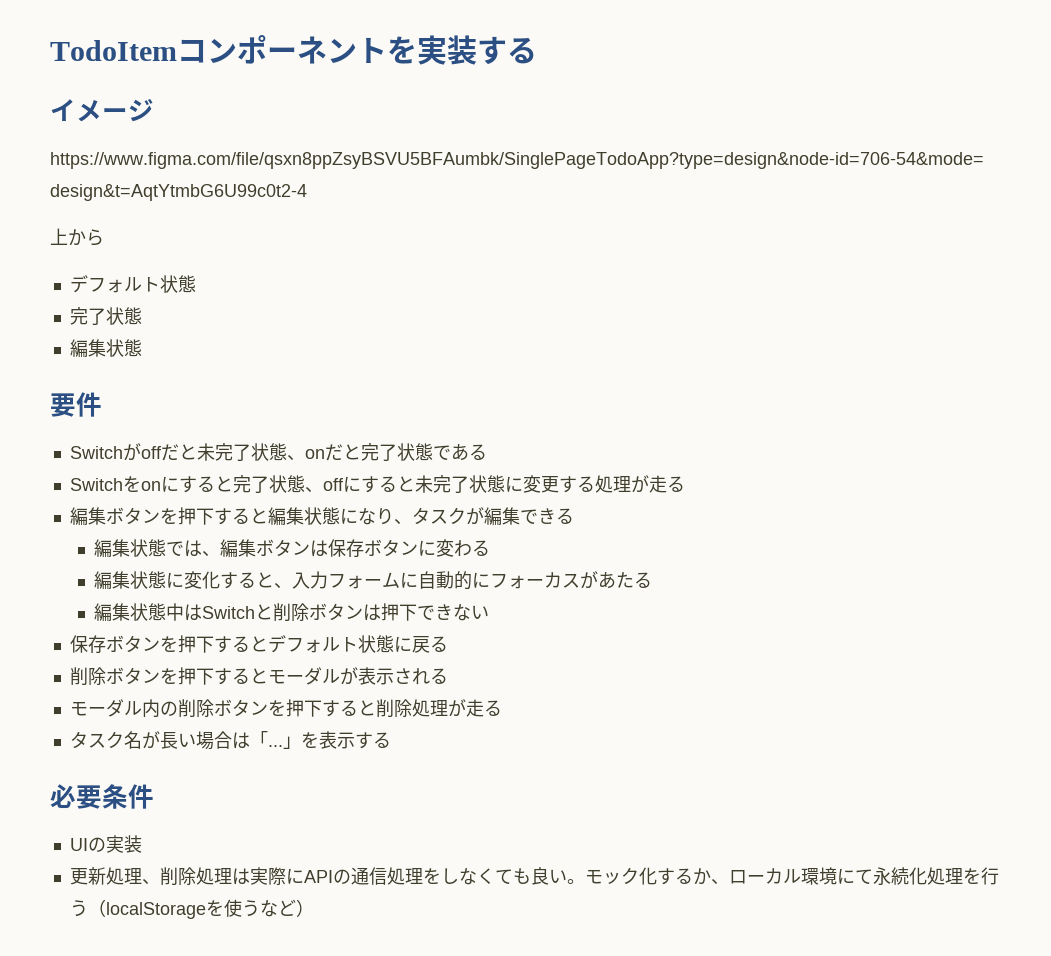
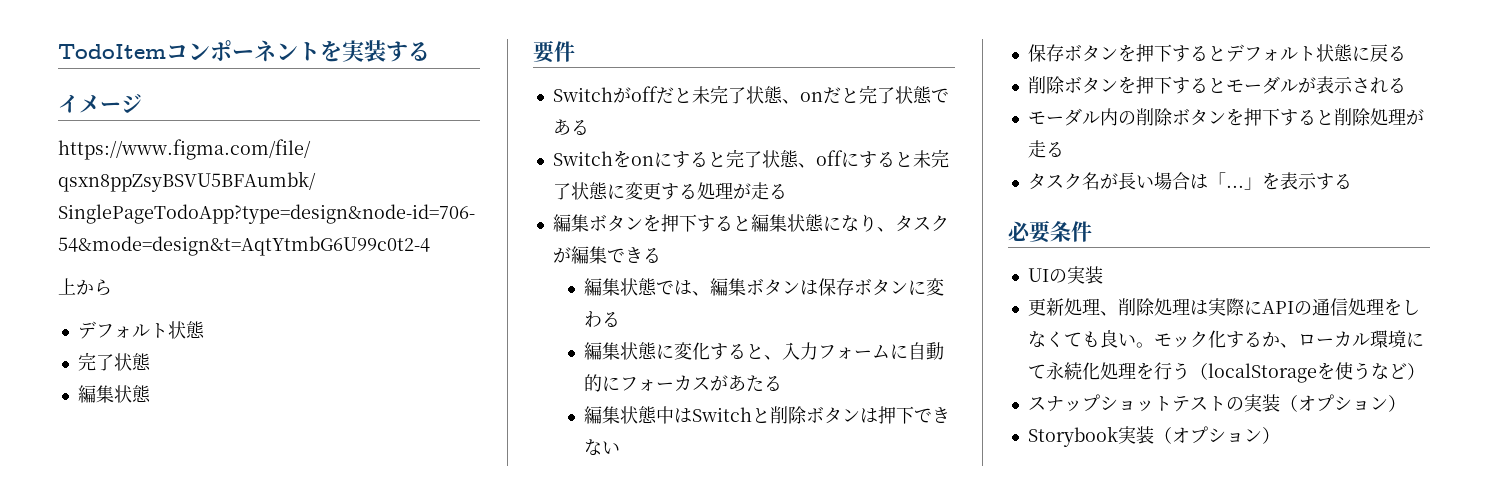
+ スナップショットテストの実装（オプション）
+ Storybook実装（オプション）

